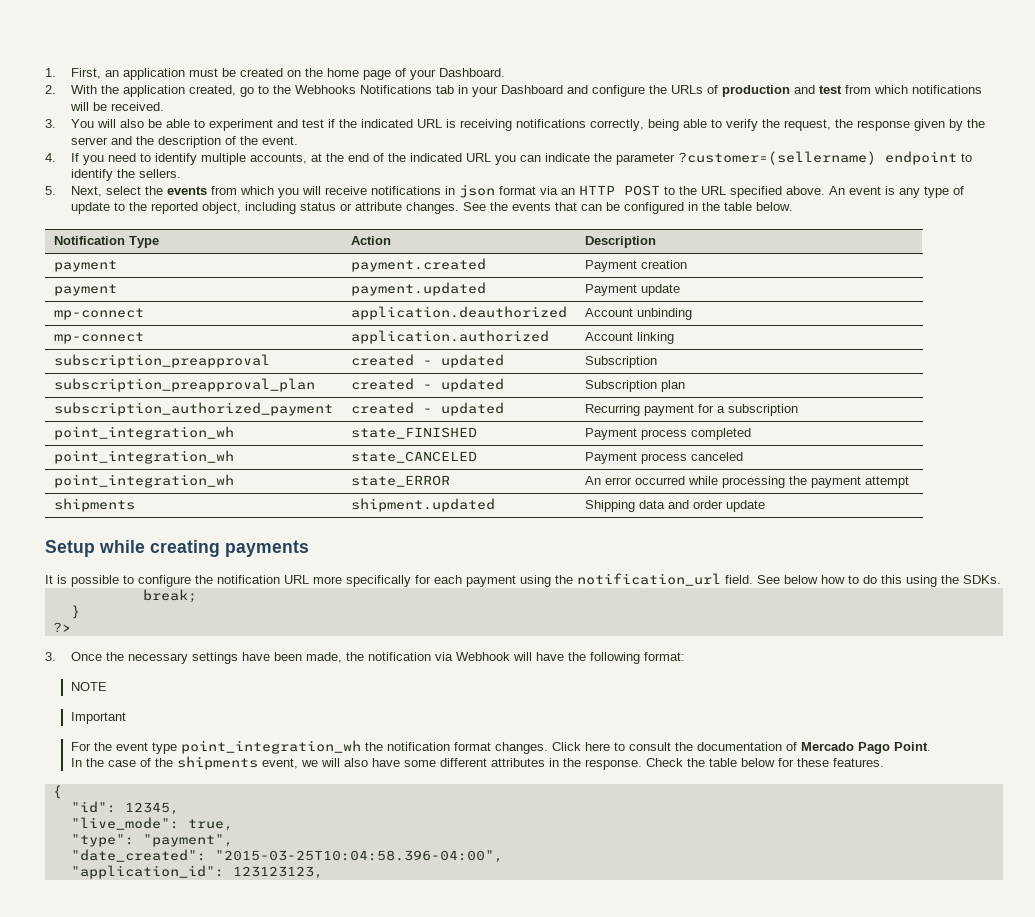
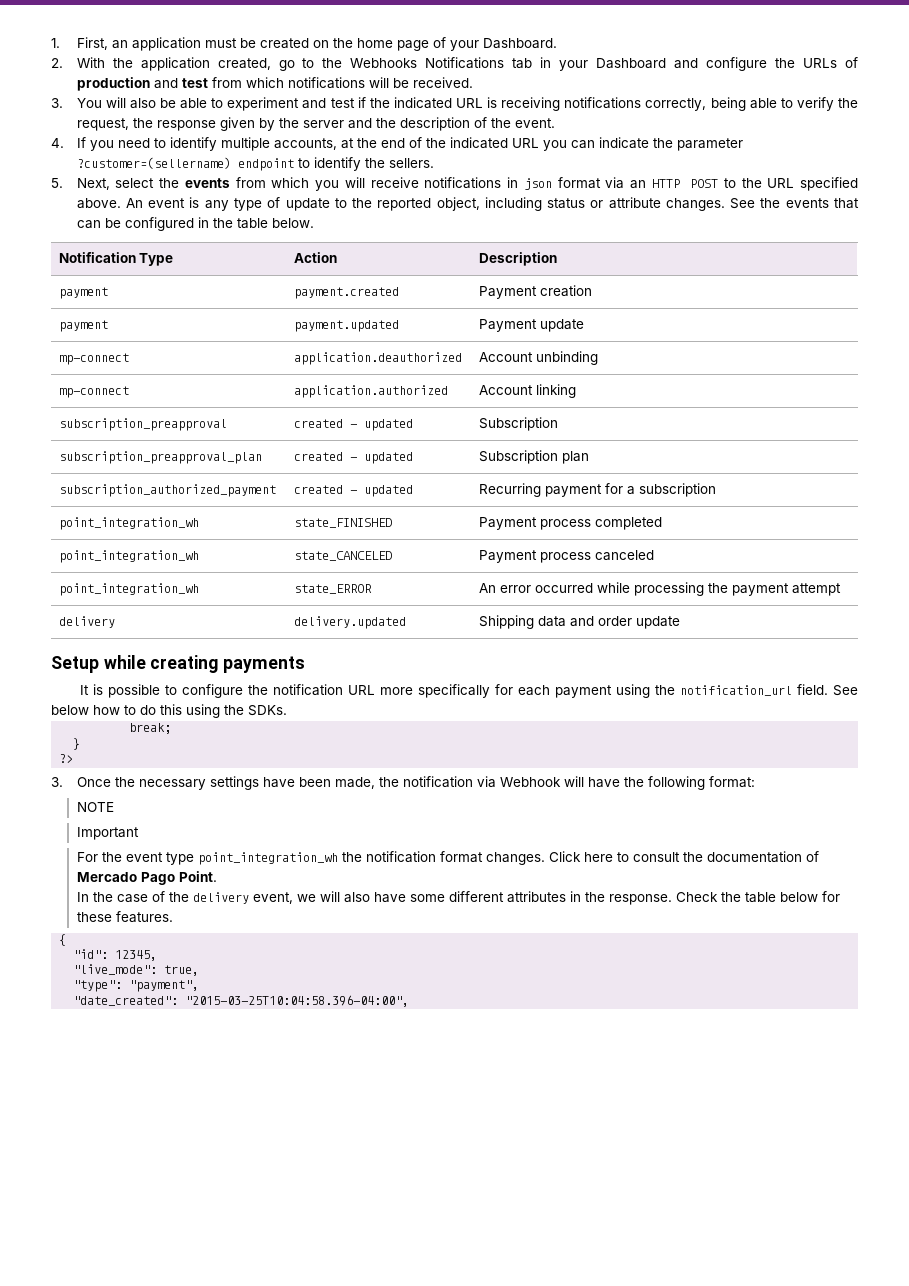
- shipments | shipment.updated | Shipping data and order update
+ delivery | delivery.updated | Shipping data and order update
- In the case of the shipments event, we will also have some different attributes in the response.
+ In the case of the delivery event, we will also have some different attributes in the response.
- "application_id": 123123123,

